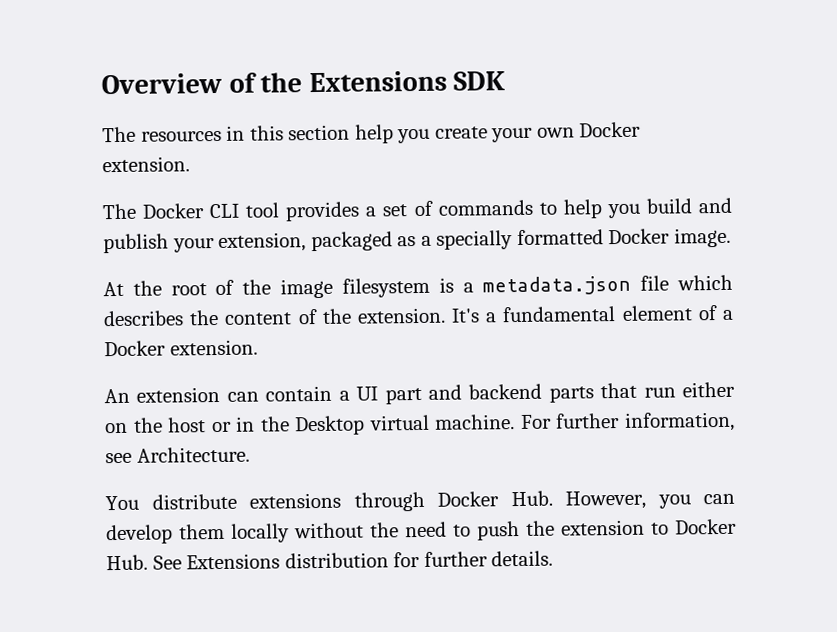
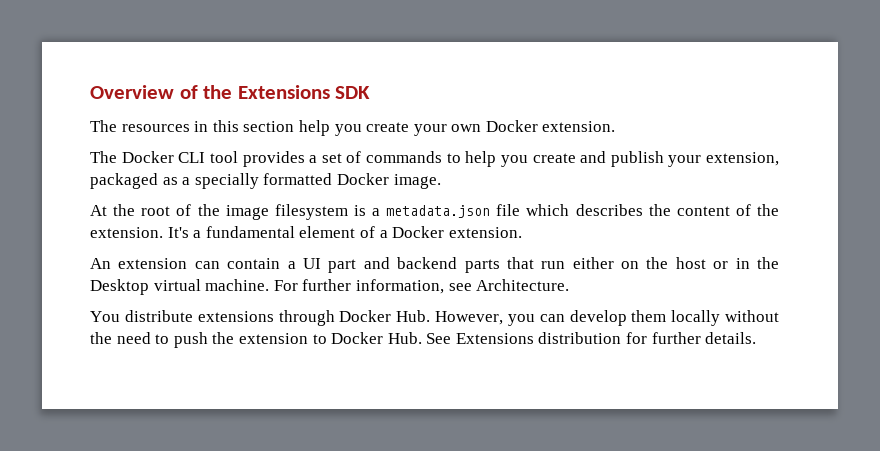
- The Docker CLI tool provides a set of commands to help you build and publish your extension, packaged as a specially formatted Docker image.
+ The Docker CLI tool provides a set of commands to help you create and publish your extension, packaged as a specially formatted Docker image.

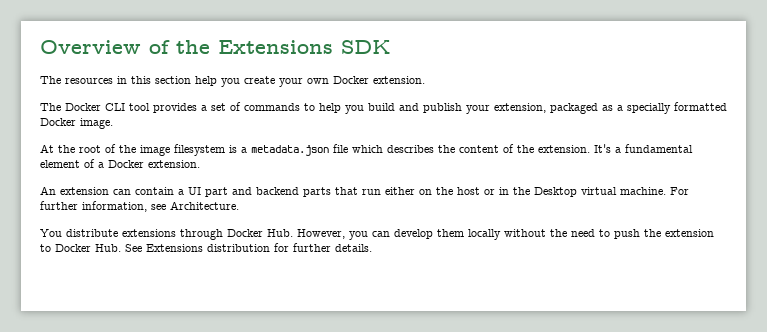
- The Docker CLI tool provides a set of commands to help you create and publish your extension, packaged as a specially formatted Docker image.
+ The Docker CLI tool provides a set of commands to help you build and publish your extension, packaged as a specially formatted Docker image.

